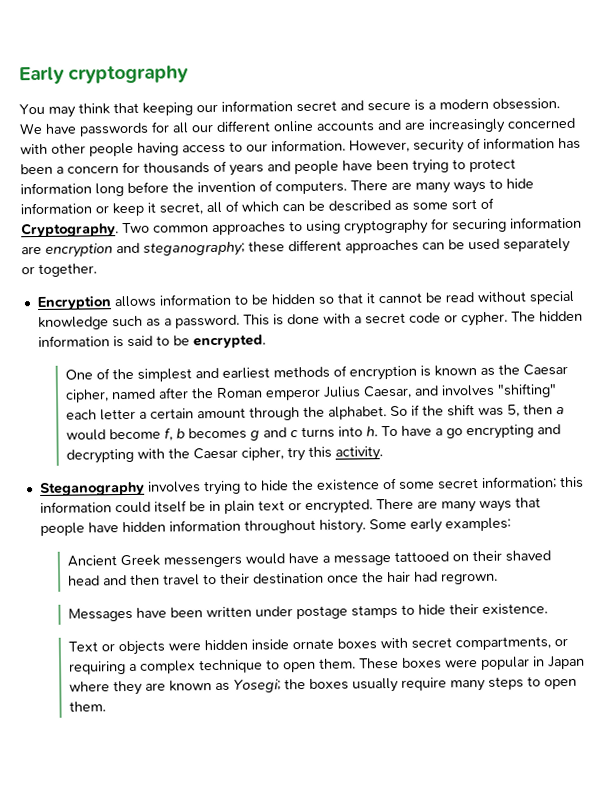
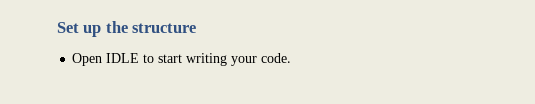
- Early cryptography
- You may think that keeping our information secret and secure is a modern obsession. We have passwords for all our different online accounts and are increasingly concerned with other people having access to our information. However, security of information has been a concern for thousands of years and people have been trying to protect information long before the invention of computers. There are many ways to hide information or keep it secret, all of which can be described as some sort of Cryptography. Two common approaches to using cryptography for securing information are encryption and steganography; these different approaches can be used separately or together.
- Encryption allows information to be hidden so that it cannot be read without special knowledge such as a password. This is done with a secret code or cypher. The hidden information is said to be encrypted.
- One of the simplest and earliest methods of encryption is known as the Caesar cipher, named after the Roman emperor Julius Caesar, and involves "shifting" each letter a certain amount through the alphabet. So if the shift was 5, then a would become f, b becomes g and c turns into h. To have a go encrypting and decrypting with the Caesar cipher, try this activity.
- Steganography involves trying to hide the existence of some secret information; this information could itself be in plain text or encrypted. There are many ways that people have hidden information throughout history. Some early examples:
- Ancient Greek messengers would have a message tattooed on their shaved head and then travel to their destination once the hair had regrown.
- Messages have been written under postage stamps to hide their existence.
- Text or objects were hidden inside ornate boxes with secret compartments, or requiring a complex technique to open them. These boxes were popular in Japan where they are known as Yosegi; the boxes usually require many steps to open them.
+ Set up the structure
+ Open IDLE to start writing your code.

